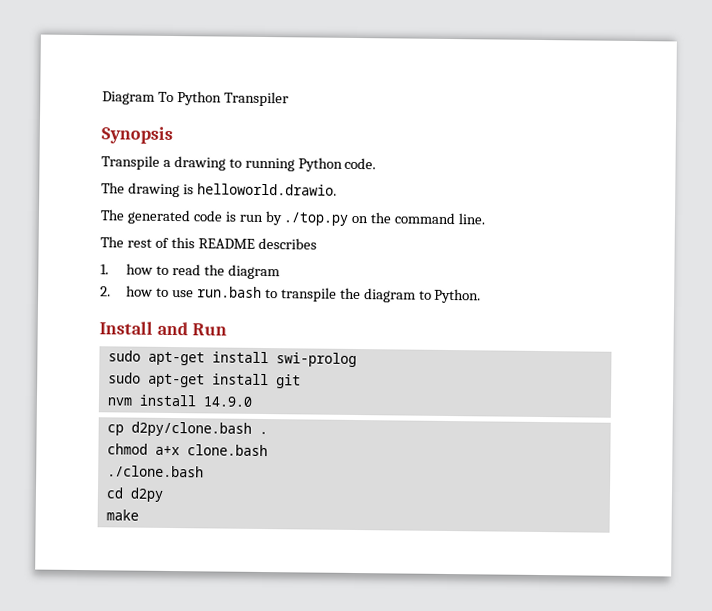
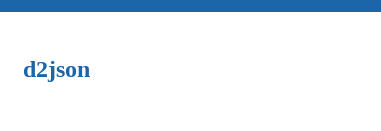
- Diagram To Python Transpiler
- Synopsis
- Transpile a drawing to running Python code.
- The drawing is helloworld.drawio.
- The generated code is run by ./top.py on the command line.
- The rest of this README describes
- 1. how to read the diagram
- 2. how to use run.bash to transpile the diagram to Python.
- Install and Run
- sudo apt-get install swi-prolog
- sudo apt-get install git
- nvm install 14.9.0
- cp d2py/clone.bash .
- chmod a+x clone.bash
- ./clone.bash
- cd d2py
- make
+ d2json

